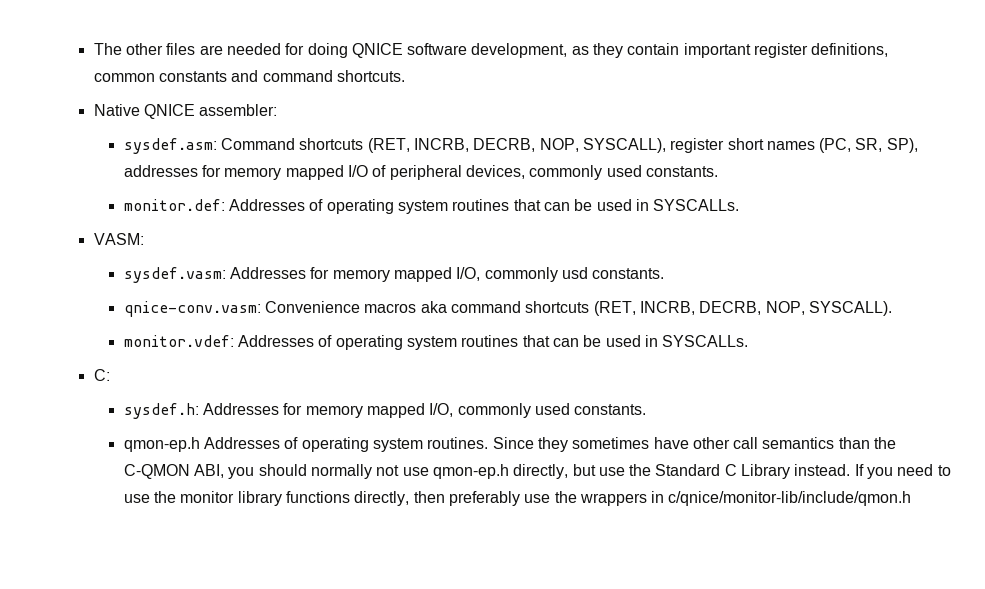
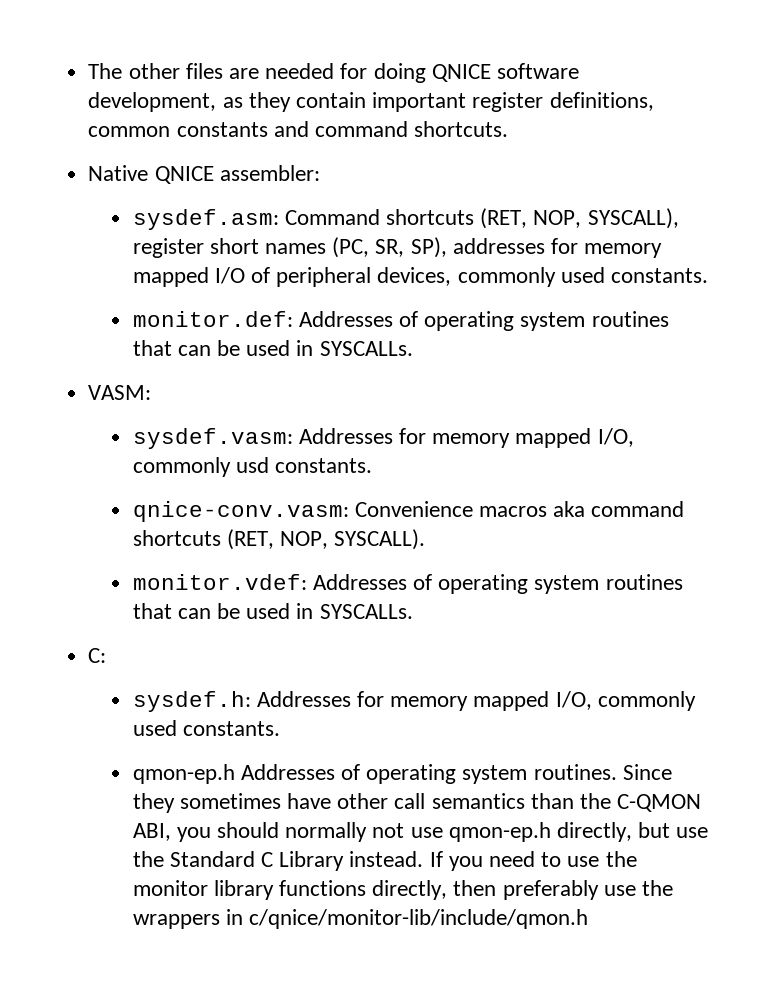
- sysdef.asm: Command shortcuts (RET, INCRB, DECRB, NOP, SYSCALL), register short names (PC, SR, SP), addresses for memory mapped I/O of peripheral devices, commonly used constants.
+ sysdef.asm: Command shortcuts (RET, NOP, SYSCALL), register short names (PC, SR, SP), addresses for memory mapped I/O of peripheral devices, commonly used constants.
- qnice-conv.vasm: Convenience macros aka command shortcuts (RET, INCRB, DECRB, NOP, SYSCALL).
+ qnice-conv.vasm: Convenience macros aka command shortcuts (RET, NOP, SYSCALL).

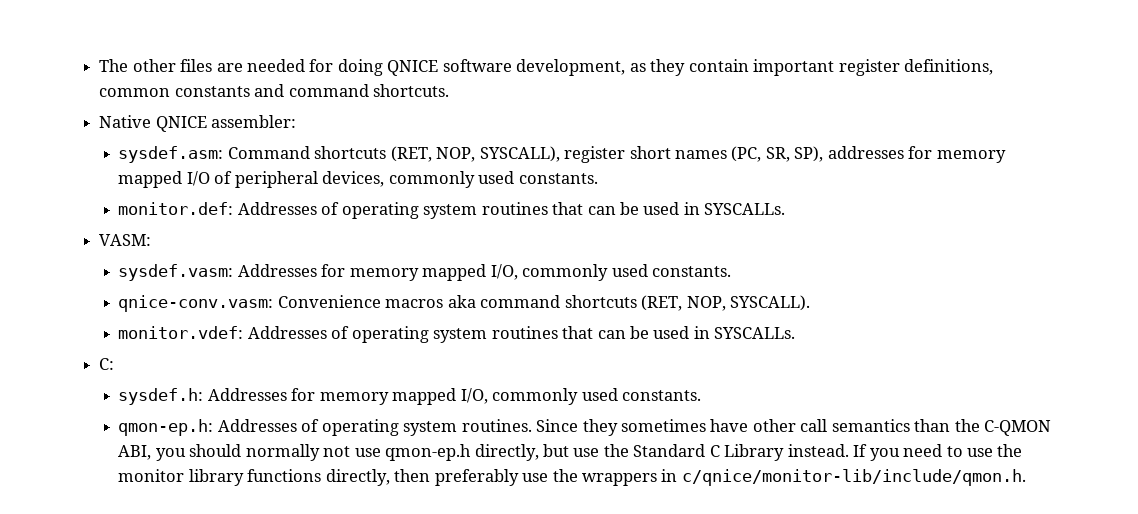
- sysdef.vasm: Addresses for memory mapped I/O, commonly usd constants.
+ sysdef.vasm: Addresses for memory mapped I/O, commonly used constants.
- qmon-ep.h Addresses of operating system routines.
+ qmon-ep.h: Addresses of operating system routines.
- If you need to use the monitor library functions directly, then preferably use the wrappers in c/qnice/monitor-lib/include/qmon.h
+ If you need to use the monitor library functions directly, then preferably use the wrappers in c/qnice/monitor-lib/include/qmon.h.

